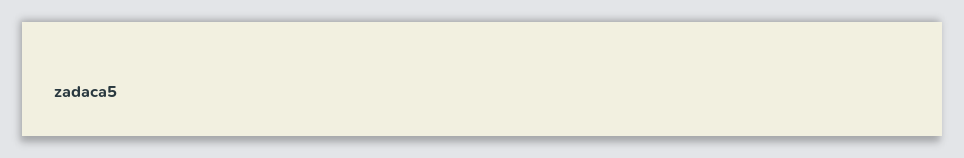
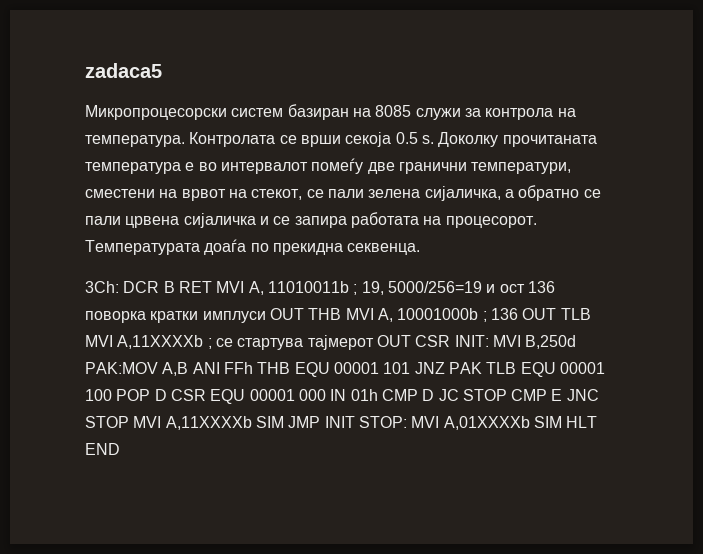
+ Микропроцесорски систем базиран на 8085 служи за контрола на температура. Контролата се врши секоја 0.5 s. Доколку прочитаната температура е во интервалот помеѓу две гранични температури, сместени на врвот на стекот, се пали зелена сијаличка, а обратно се пали црвена сијаличка и се запира работата на процесорот. Температурата доаѓа по прекидна секвенца.
+ 3Ch: DCR B RET MVI A, 11010011b ; 19, 5000/256=19 и ост 136 поворка кратки имплуси OUT THB MVI A, 10001000b ; 136 OUT TLB MVI A,11XXXXb ; се стартува тајмерот OUT CSR INIT: MVI B,250d PAK:MOV A,B ANI FFh THB EQU 00001 101 JNZ PAK TLB EQU 00001 100 POP D CSR EQU 00001 000 IN 01h CMP D JC STOP CMP E JNC STOP MVI A,11XXXXb SIM JMP INIT STOP: MVI A,01XXXXb SIM HLT END

